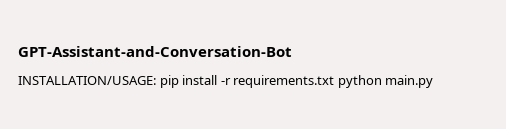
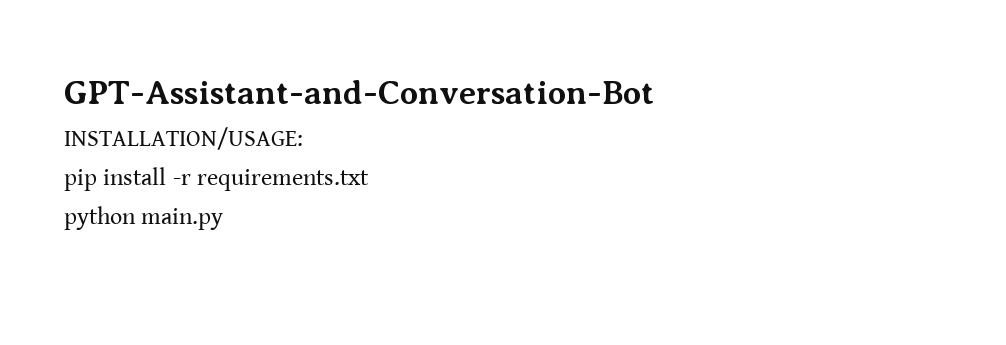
- INSTALLATION/USAGE: pip install -r requirements.txt python main.py
+ INSTALLATION/USAGE:
+ pip install -r requirements.txt
+ python main.py

